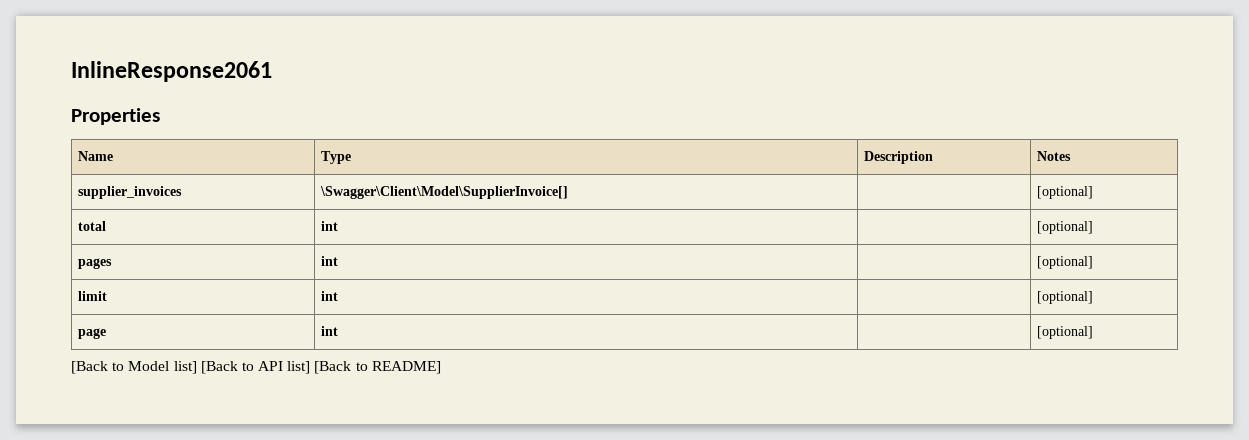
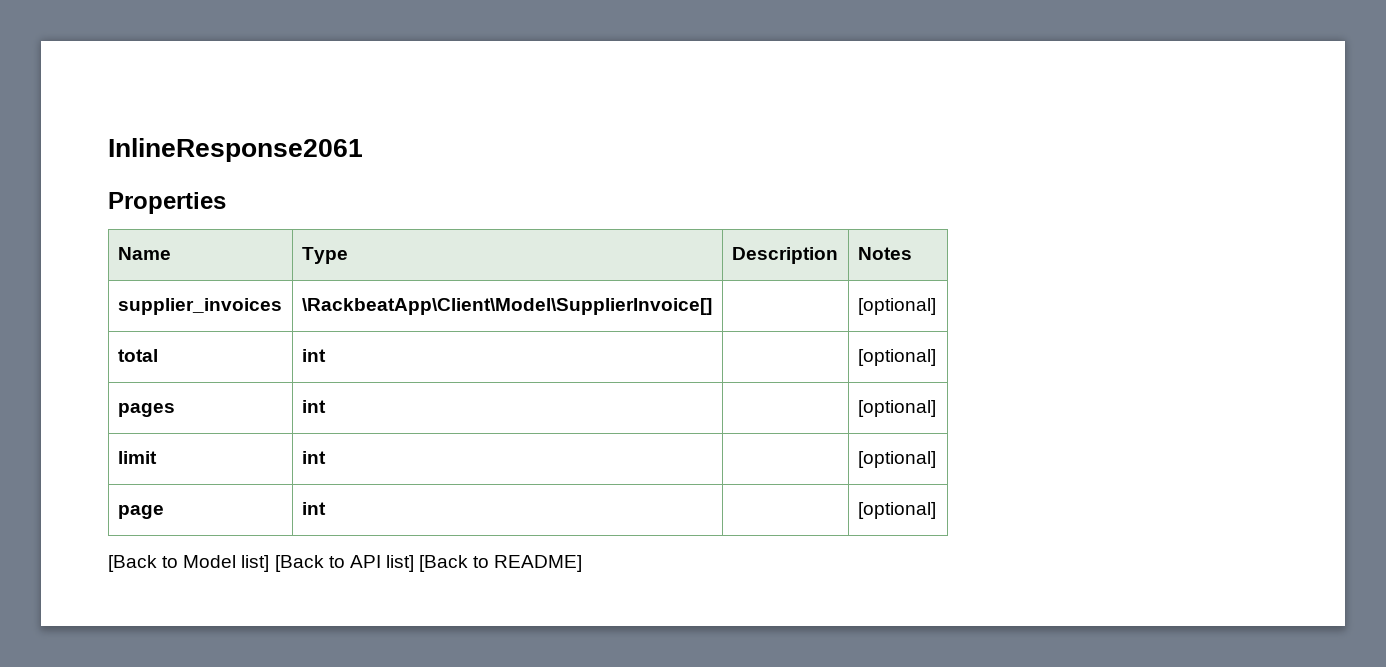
- supplier_invoices | \Swagger\Client\Model\SupplierInvoice[] | | [optional]
+ supplier_invoices | \RackbeatApp\Client\Model\SupplierInvoice[] | | [optional]

